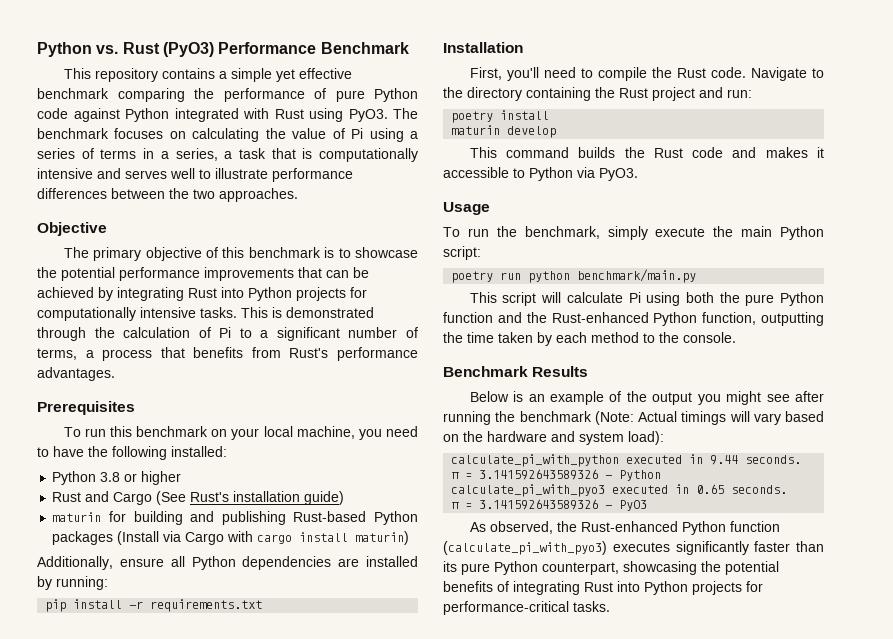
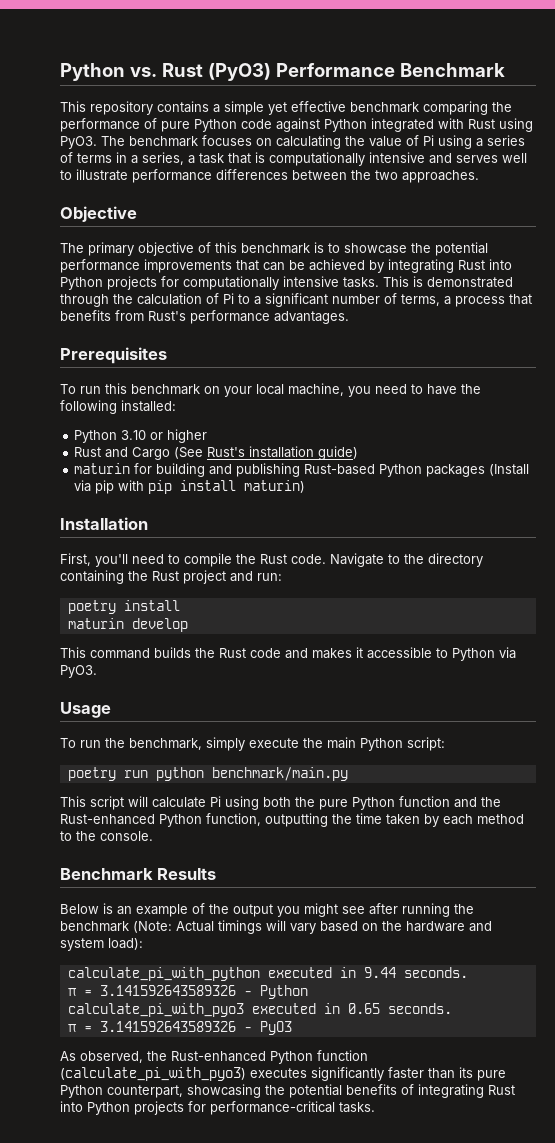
- Python 3.8 or higher
+ Python 3.10 or higher
- maturin for building and publishing Rust-based Python packages (Install via Cargo with cargo install maturin)
+ maturin for building and publishing Rust-based Python packages (Install via pip with pip install maturin)
- Additionally, ensure all Python dependencies are installed by running:
- pip install -r requirements.txt

